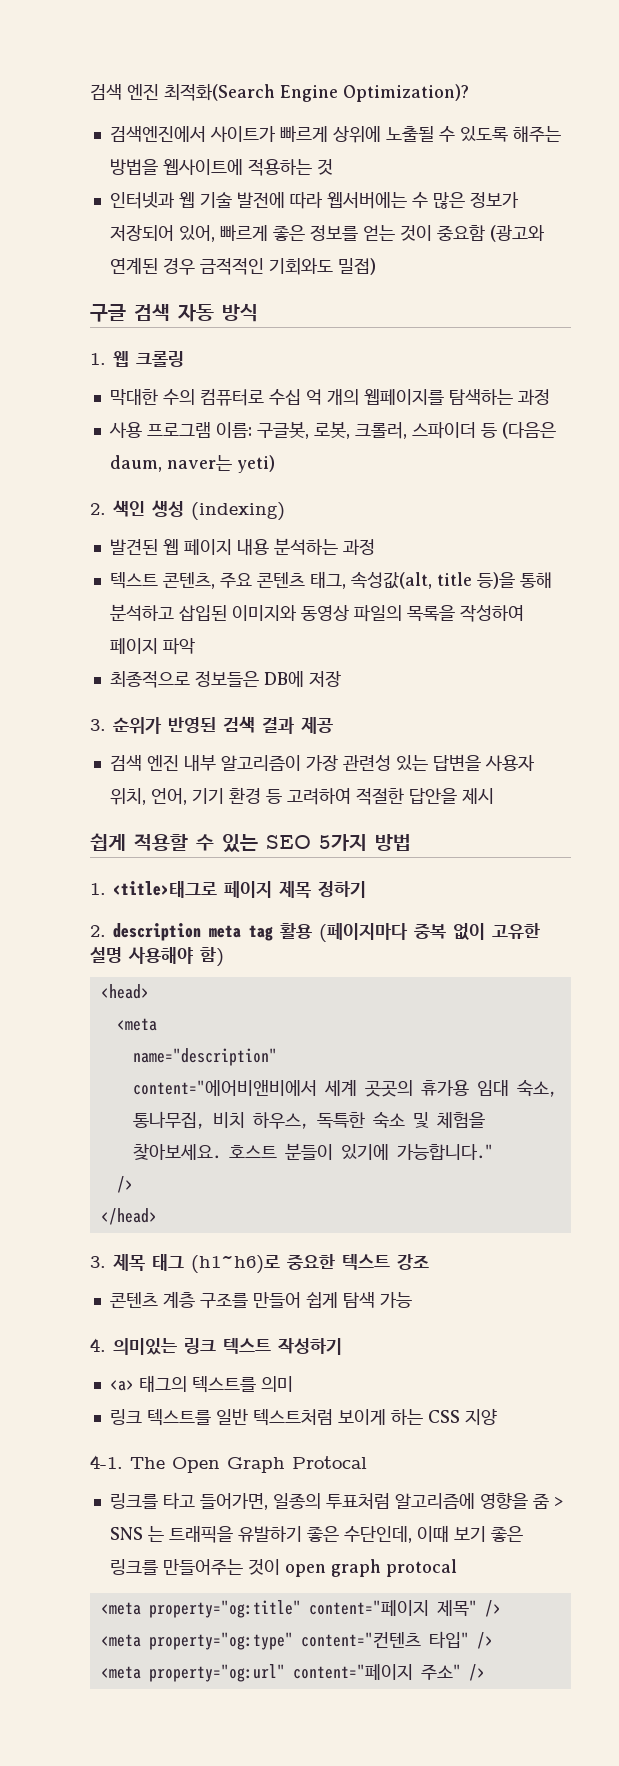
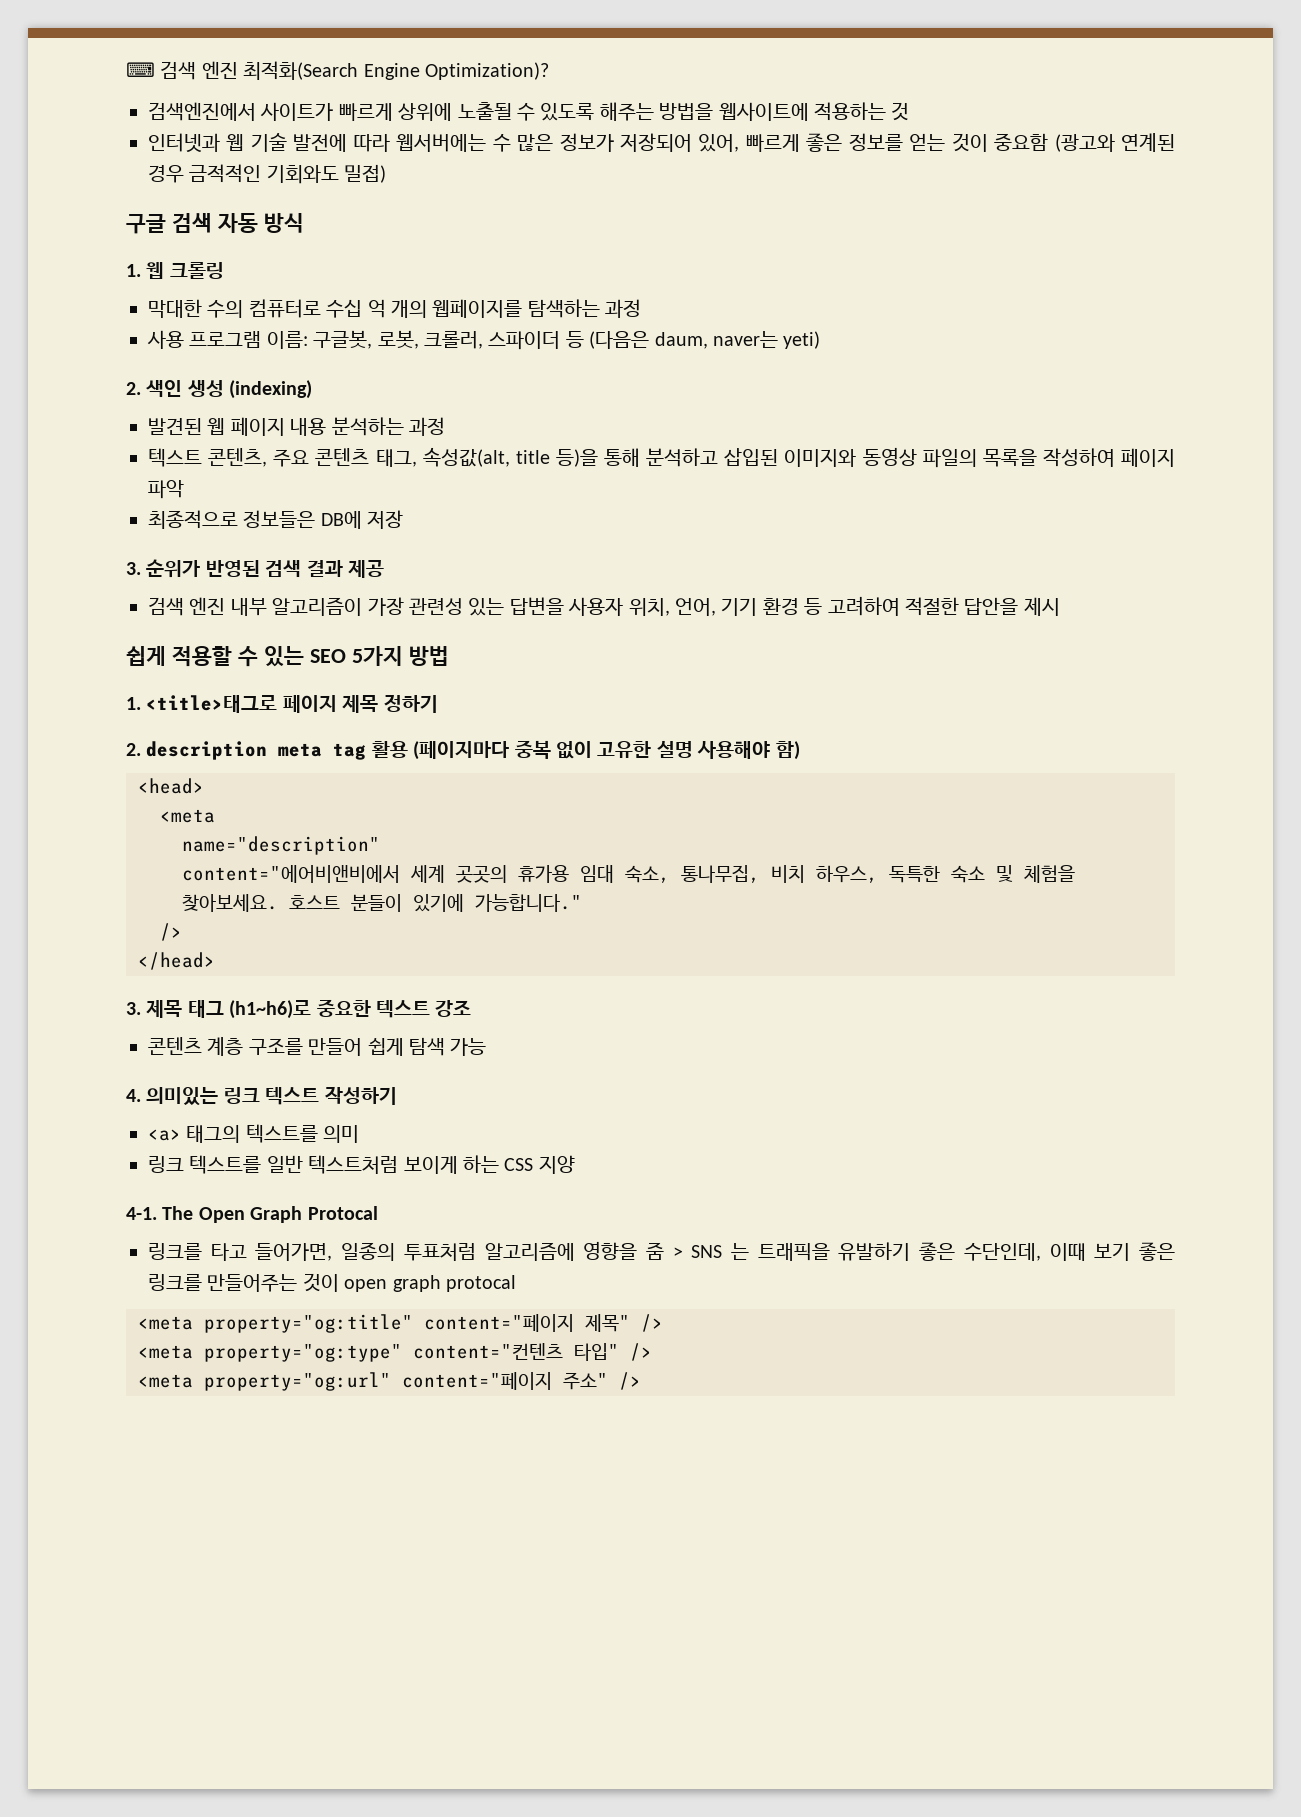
- 검색 엔진 최적화(Search Engine Optimization)?
+ ⌨ 검색 엔진 최적화(Search Engine Optimization)?

